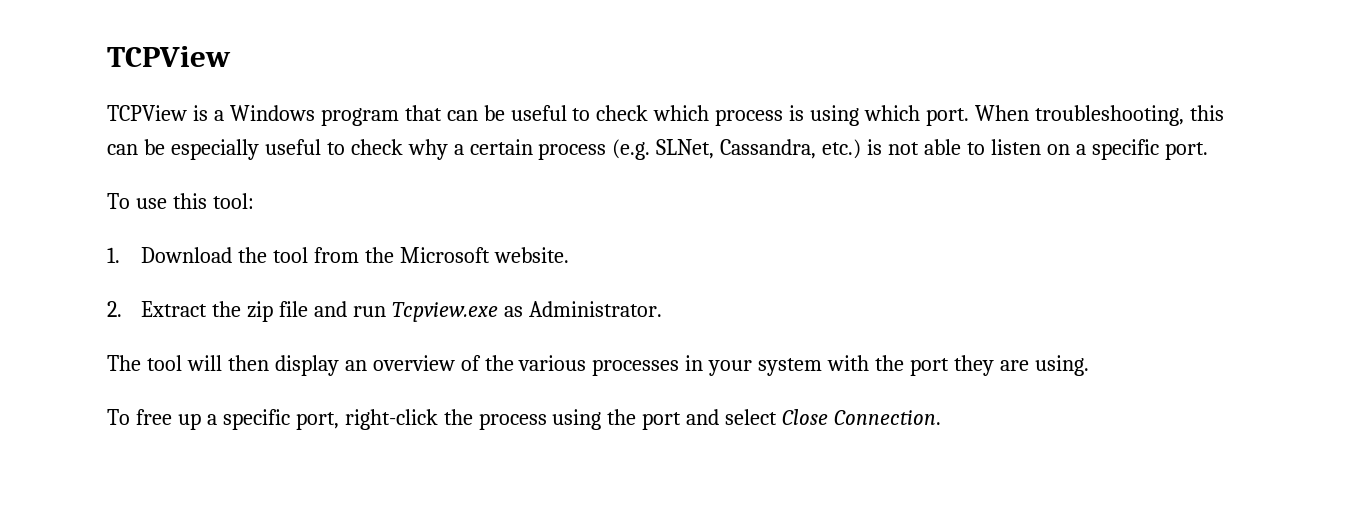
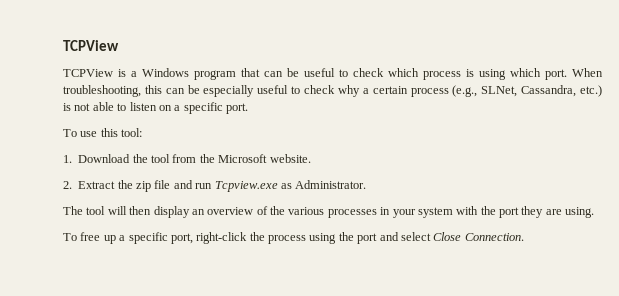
- When troubleshooting, this can be especially useful to check why a certain process (e.g. SLNet, Cassandra, etc.) is not able to listen on a specific port.
+ When troubleshooting, this can be especially useful to check why a certain process (e.g., SLNet, Cassandra, etc.) is not able to listen on a specific port.

